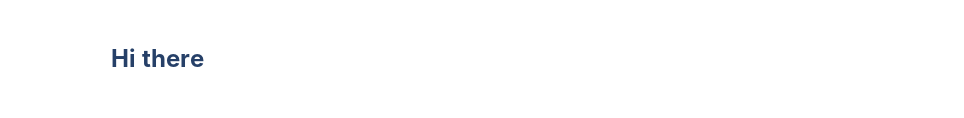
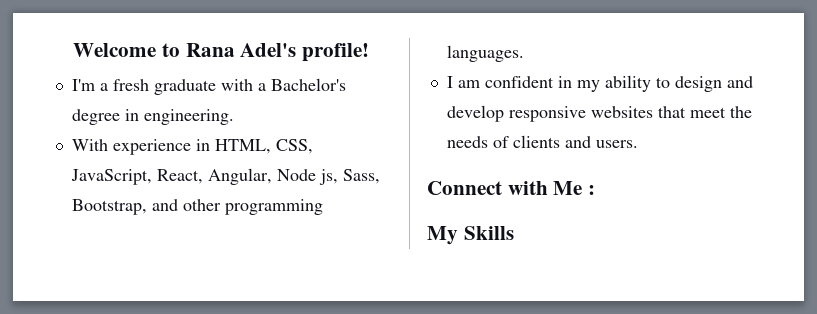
- Hi there
+ Welcome to Rana Adel's profile!
+ I'm a fresh graduate with a Bachelor's degree in engineering.
+ With experience in HTML, CSS, JavaScript, React, Angular, Node js, Sass, Bootstrap, and other programming languages.
+ I am confident in my ability to design and develop responsive websites that meet the needs of clients and users.
+ Connect with Me :
+ My Skills

